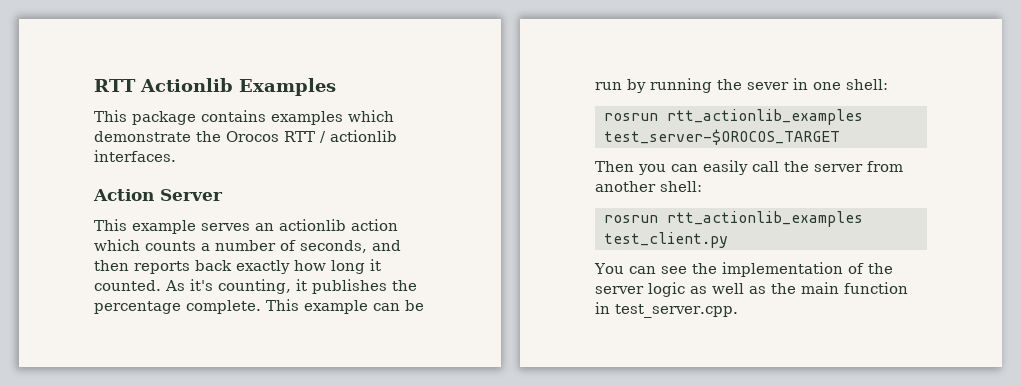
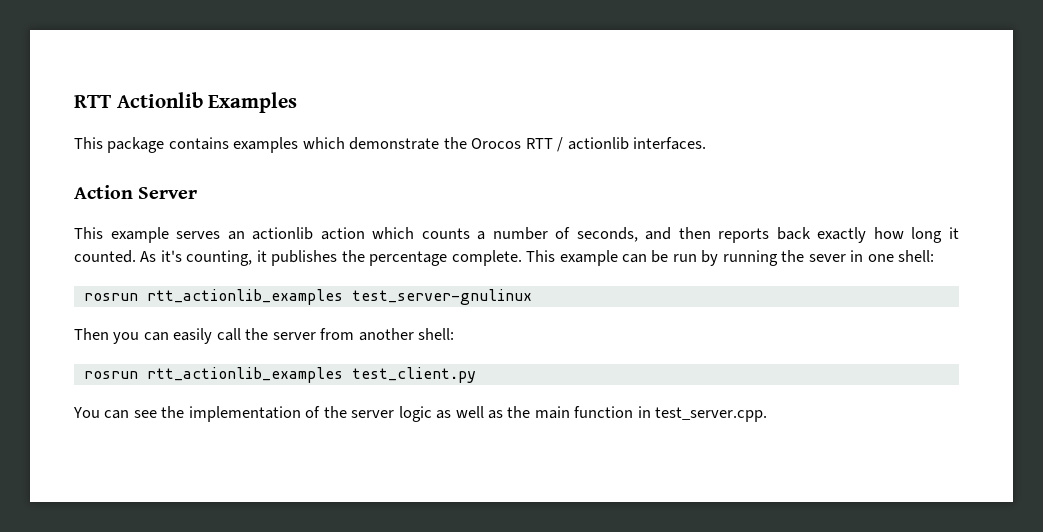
- rosrun rtt_actionlib_examples test_server-$OROCOS_TARGET
+ rosrun rtt_actionlib_examples test_server-gnulinux

